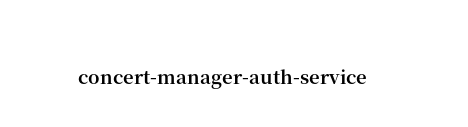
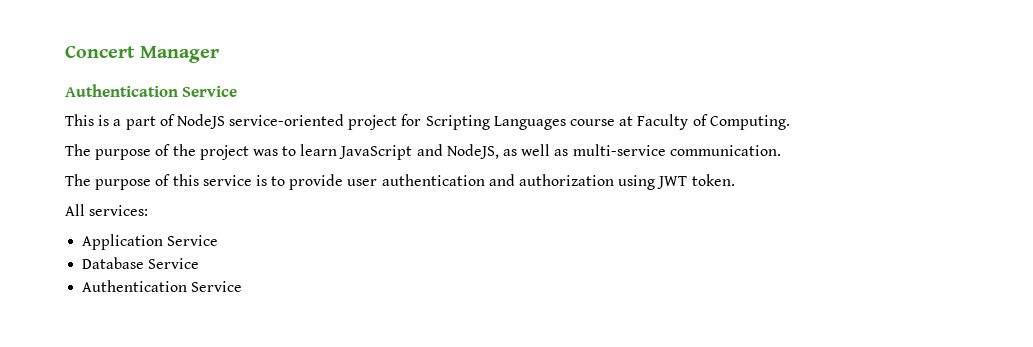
- concert-manager-auth-service
+ Concert Manager
+ Authentication Service
+ This is a part of NodeJS service-oriented project for Scripting Languages course at Faculty of Computing.
+ The purpose of the project was to learn JavaScript and NodeJS, as well as multi-service communication.
+ The purpose of this service is to provide user authentication and authorization using JWT token.
+ All services:
+ Application Service
+ Database Service
+ Authentication Service

